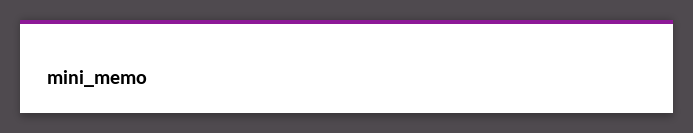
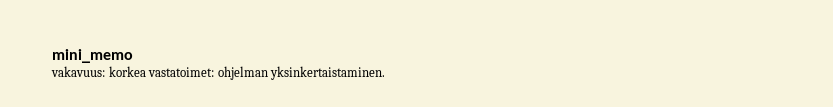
+ vakavuus: korkea vastatoimet: ohjelman yksinkertaistaminen.

